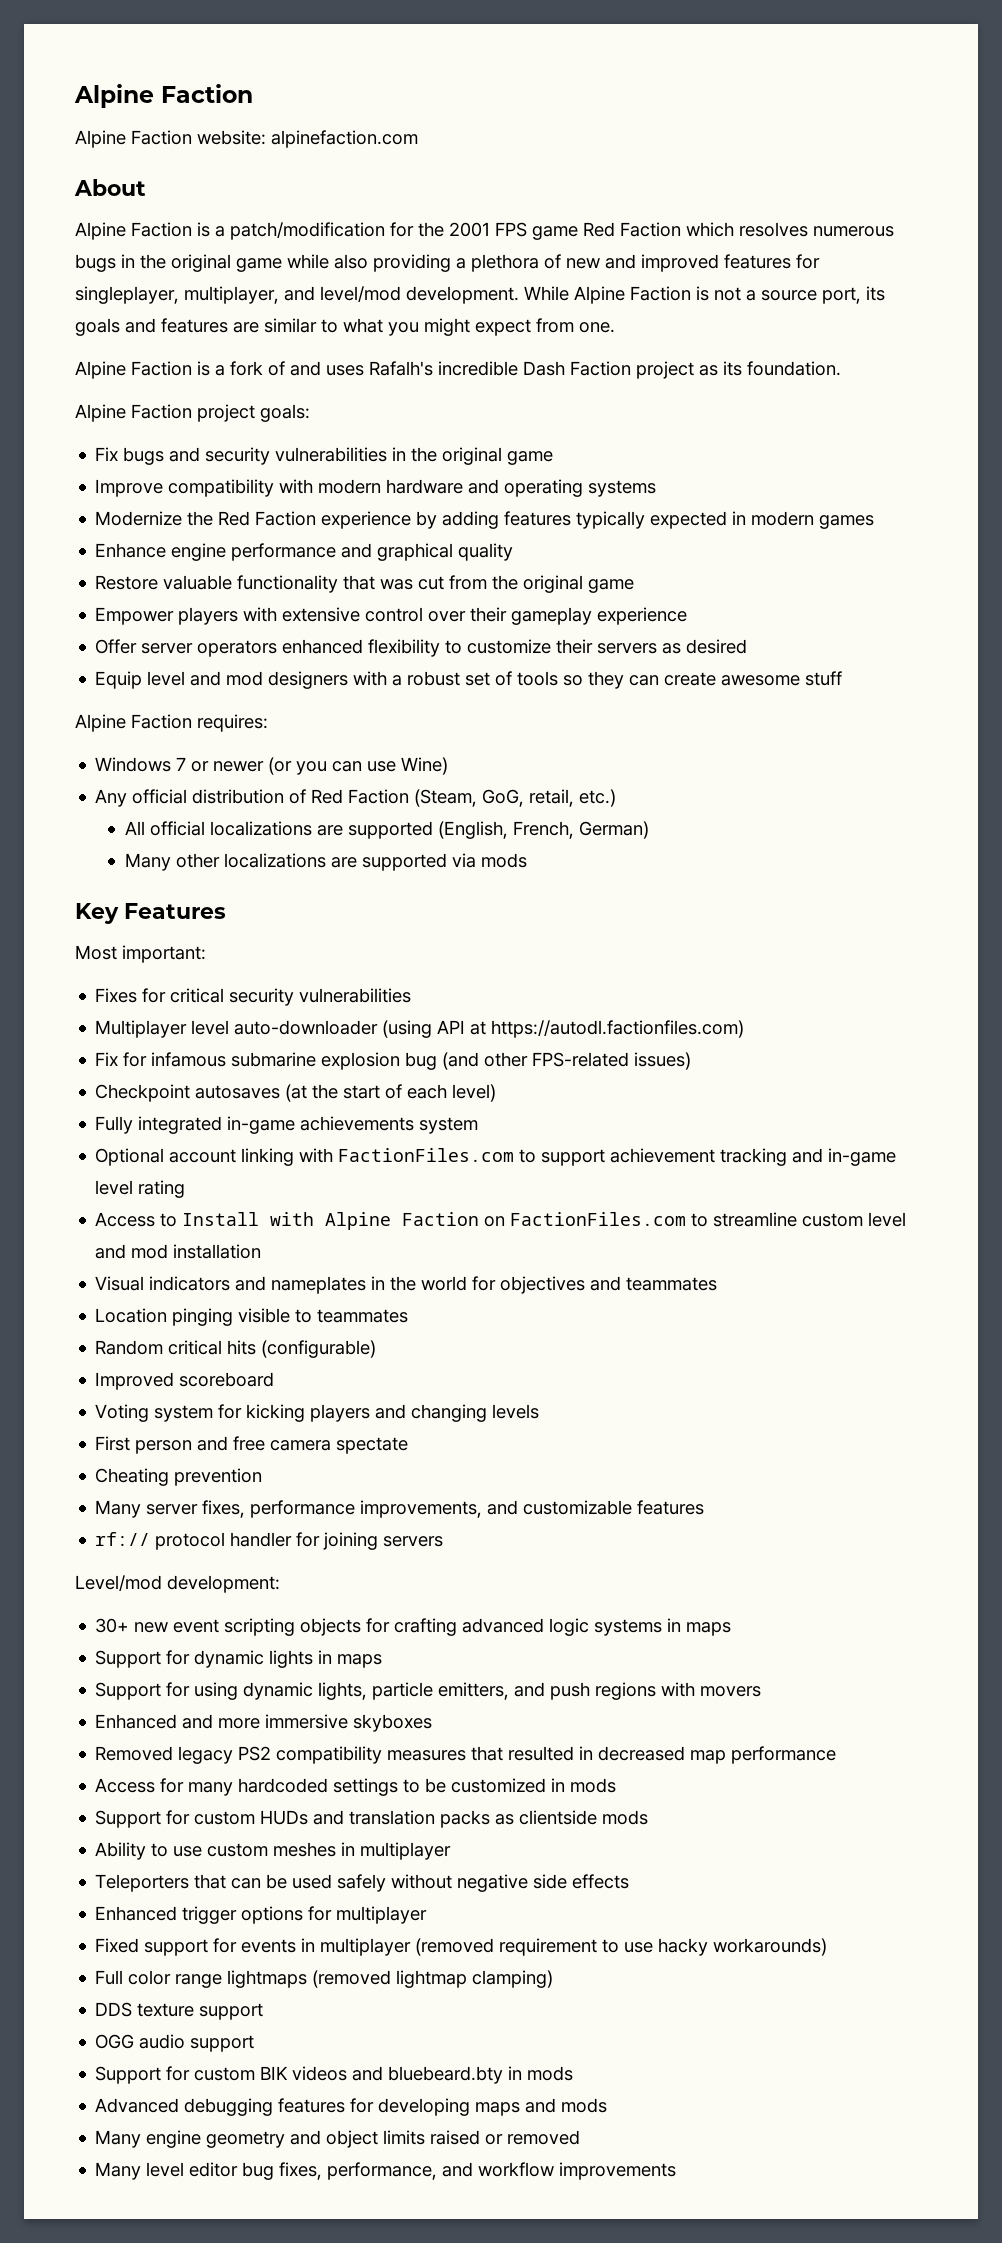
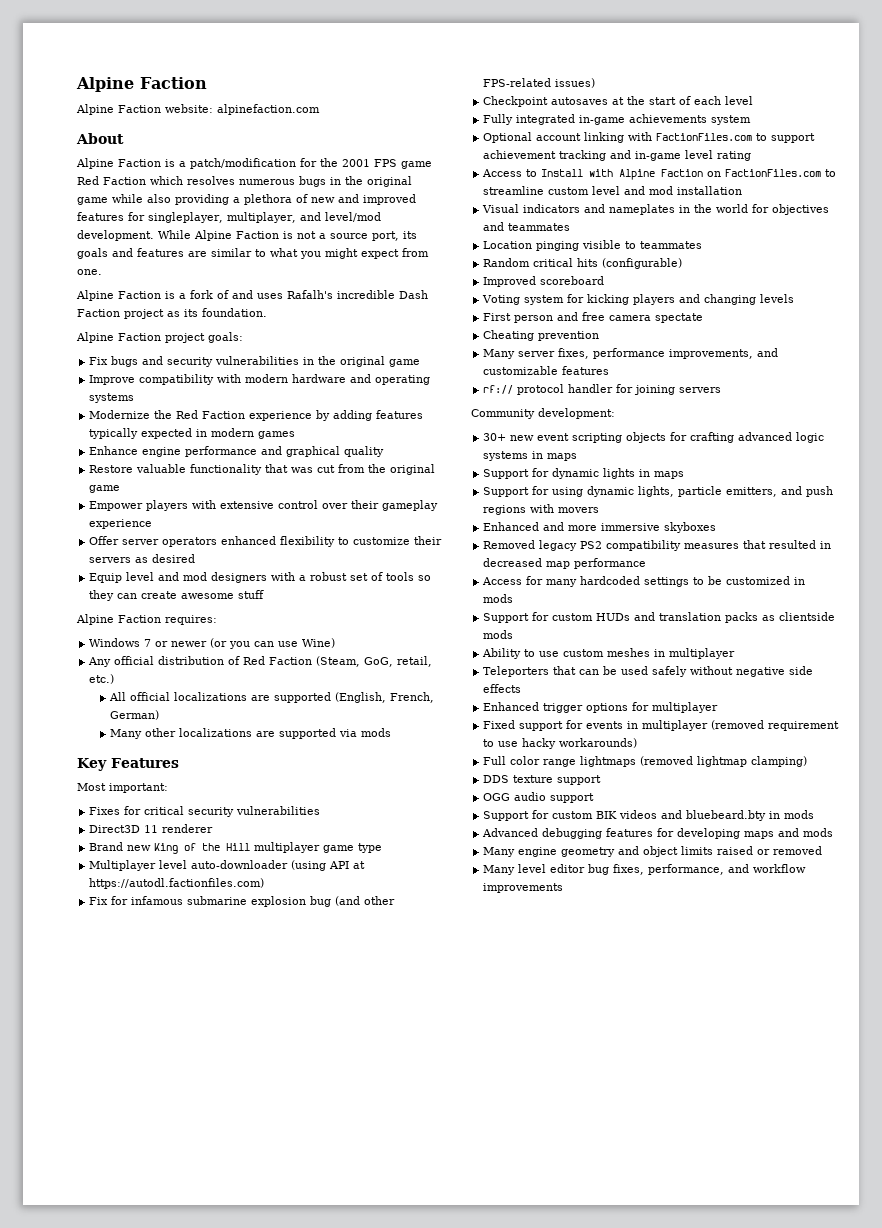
+ Direct3D 11 renderer
+ Brand new King of the Hill multiplayer game type
- Checkpoint autosaves (at the start of each level)
+ Checkpoint autosaves at the start of each level
- Level/mod development:
+ Community development:

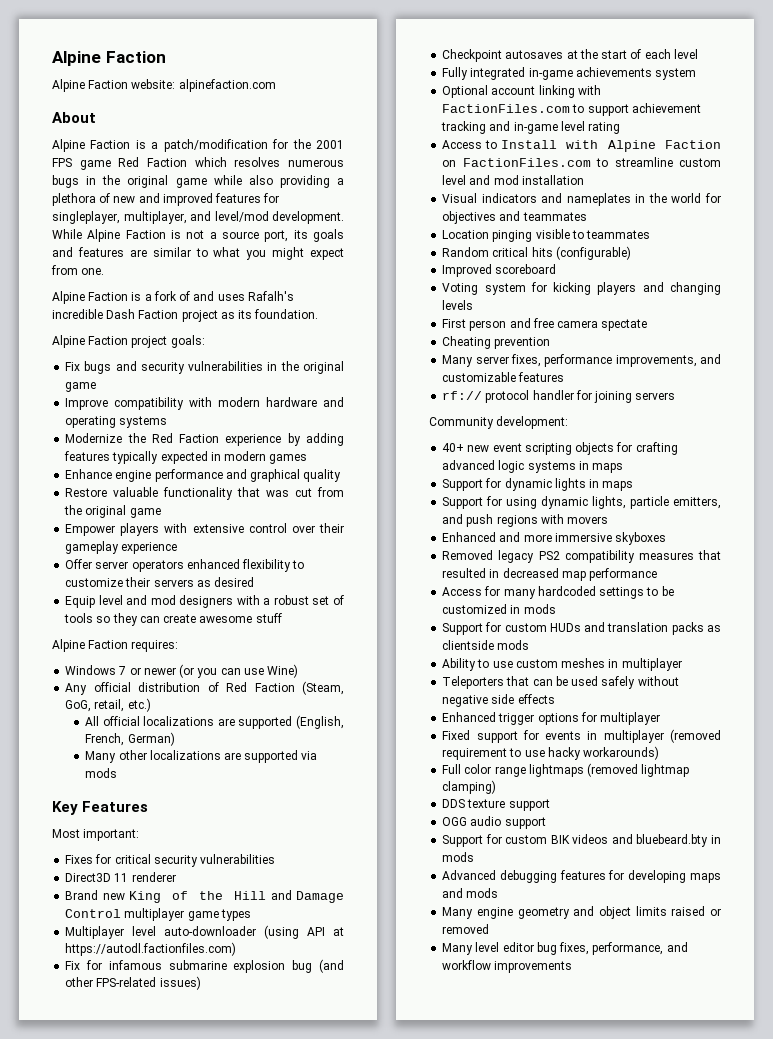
- Brand new King of the Hill multiplayer game type
+ Brand new King of the Hill and Damage Control multiplayer game types
- 30+ new event scripting objects for crafting advanced logic systems in maps
+ 40+ new event scripting objects for crafting advanced logic systems in maps

